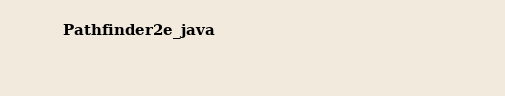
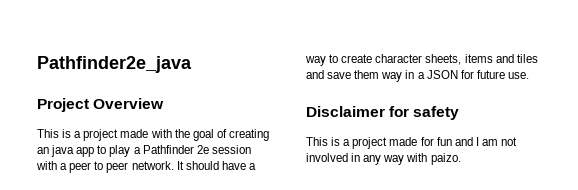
+ Project Overview
+ This is a project made with the goal of creating an java app to play a Pathfinder 2e session with a peer to peer network. It should have a way to create character sheets, items and tiles and save them way in a JSON for future use.
+ Disclaimer for safety
+ This is a project made for fun and I am not involved in any way with paizo.

